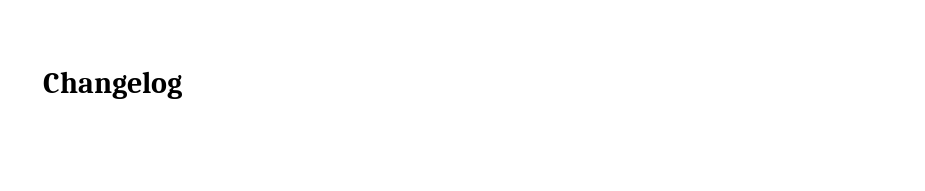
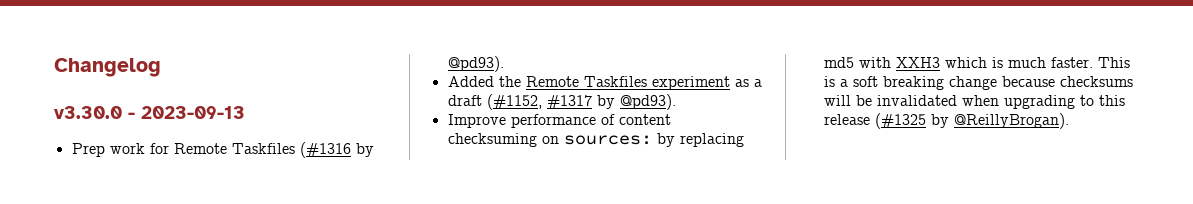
+ v3.30.0 - 2023-09-13
+ Prep work for Remote Taskfiles (#1316 by @pd93).
+ Added the Remote Taskfiles experiment as a draft (#1152, #1317 by @pd93).
+ Improve performance of content checksuming on sources: by replacing md5 with XXH3 which is much faster. This is a soft breaking change because checksums will be invalidated when upgrading to this release (#1325 by @ReillyBrogan).

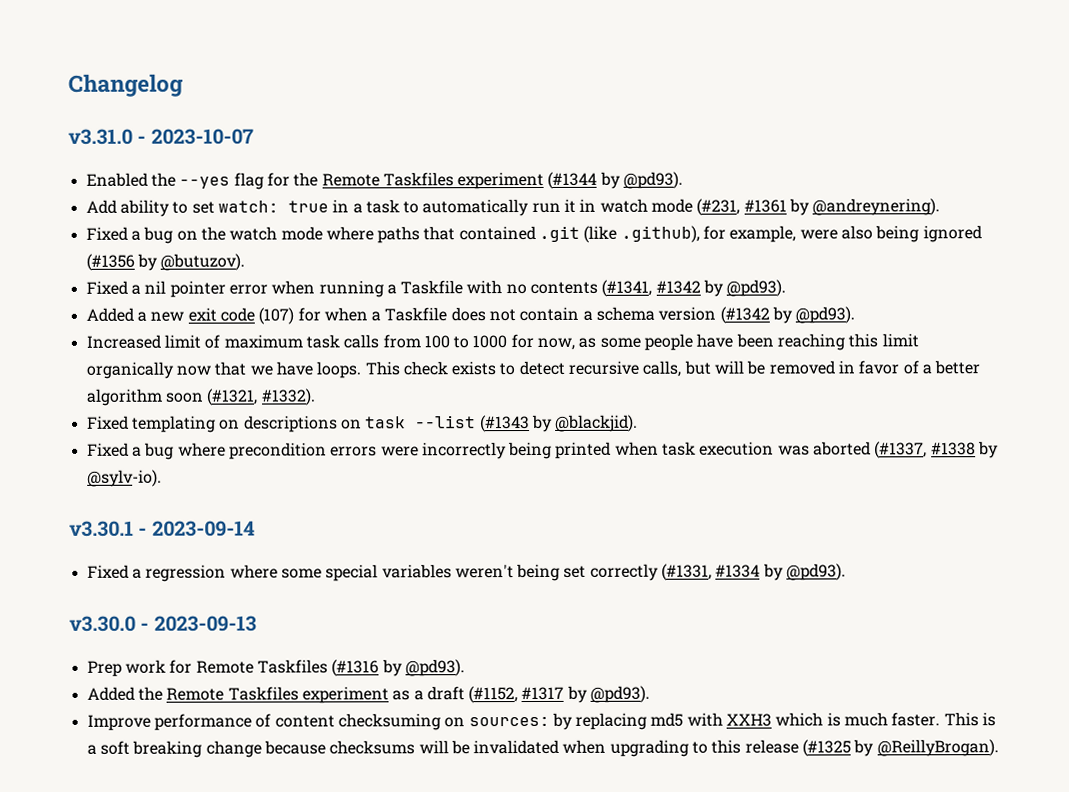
+ v3.31.0 - 2023-10-07
+ Enabled the --yes flag for the Remote Taskfiles experiment (#1344 by @pd93).
+ Add ability to set watch: true in a task to automatically run it in watch mode (#231, #1361 by @andreynering).
+ Fixed a bug on the watch mode where paths that contained .git (like .github), for example, were also being ignored (#1356 by @butuzov).
+ Fixed a nil pointer error when running a Taskfile with no contents (#1341, #1342 by @pd93).
+ Added a new exit code (107) for when a Taskfile does not contain a schema version (#1342 by @pd93).
+ Increased limit of maximum task calls from 100 to 1000 for now, as some people have been reaching this limit organically now that we have loops. This check exists to detect recursive calls, but will be removed in favor of a better algorithm soon (#1321, #1332).
+ Fixed templating on descriptions on task --list (#1343 by @blackjid).
+ Fixed a bug where precondition errors were incorrectly being printed when task execution was aborted (#1337, #1338 by @sylv-io).
+ v3.30.1 - 2023-09-14
+ Fixed a regression where some special variables weren't being set correctly (#1331, #1334 by @pd93).

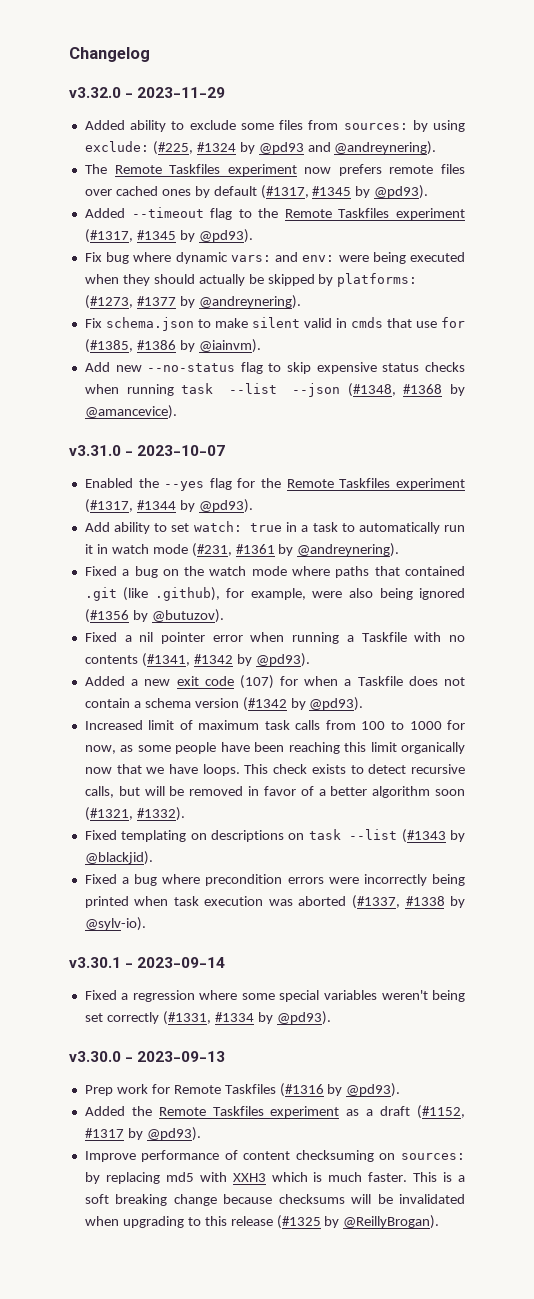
+ v3.32.0 - 2023-11-29
+ Added ability to exclude some files from sources: by using exclude: (#225, #1324 by @pd93 and @andreynering).
+ The Remote Taskfiles experiment now prefers remote files over cached ones by default (#1317, #1345 by @pd93).
+ Added --timeout flag to the Remote Taskfiles experiment (#1317, #1345 by @pd93).
+ Fix bug where dynamic vars: and env: were being executed when they should actually be skipped by platforms: (#1273, #1377 by @andreynering).
+ Fix schema.json to make silent valid in cmds that use for (#1385, #1386 by @iainvm).
+ Add new --no-status flag to skip expensive status checks when running task --list --json (#1348, #1368 by @amancevice).
- Enabled the --yes flag for the Remote Taskfiles experiment (#1344 by @pd93).
+ Enabled the --yes flag for the Remote Taskfiles experiment (#1317, #1344 by @pd93).

